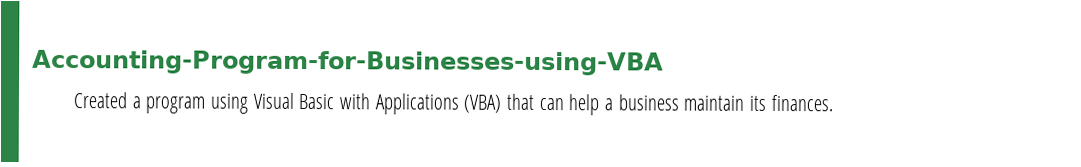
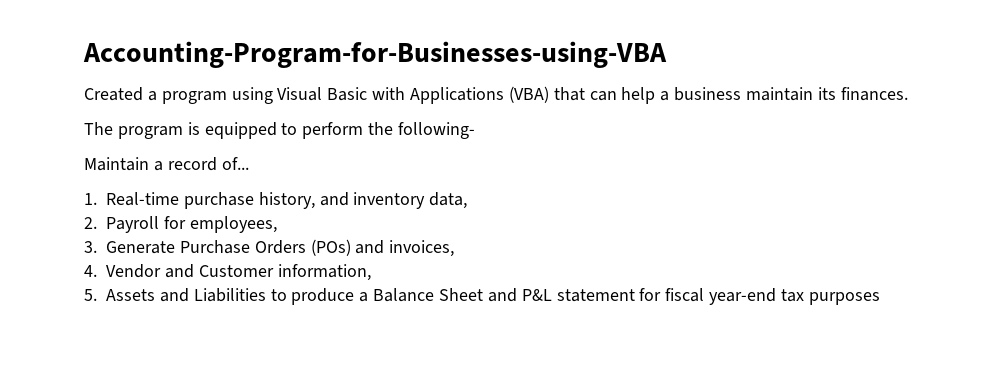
+ The program is equipped to perform the following-
+ Maintain a record of...
+ 1. Real-time purchase history, and inventory data,
+ 2. Payroll for employees,
+ 3. Generate Purchase Orders (POs) and invoices,
+ 4. Vendor and Customer information,
+ 5. Assets and Liabilities to produce a Balance Sheet and P&L statement for fiscal year-end tax purposes

